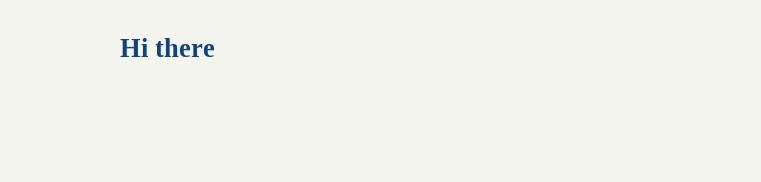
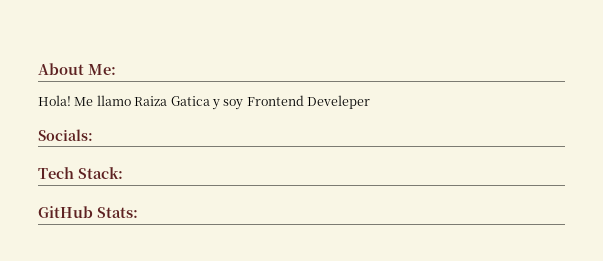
- Hi there
+ About Me:
+ Hola! Me llamo Raiza Gatica y soy Frontend Develeper
+ Socials:
+ Tech Stack:
+ GitHub Stats:

